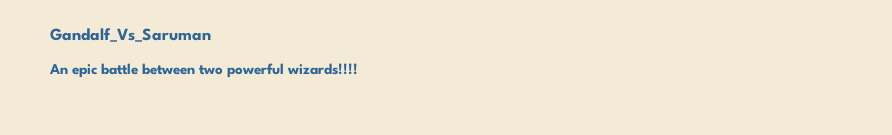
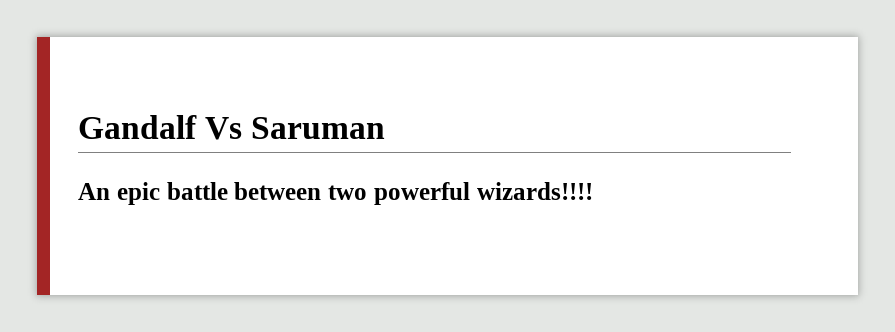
- Gandalf_Vs_Saruman
+ Gandalf Vs Saruman

